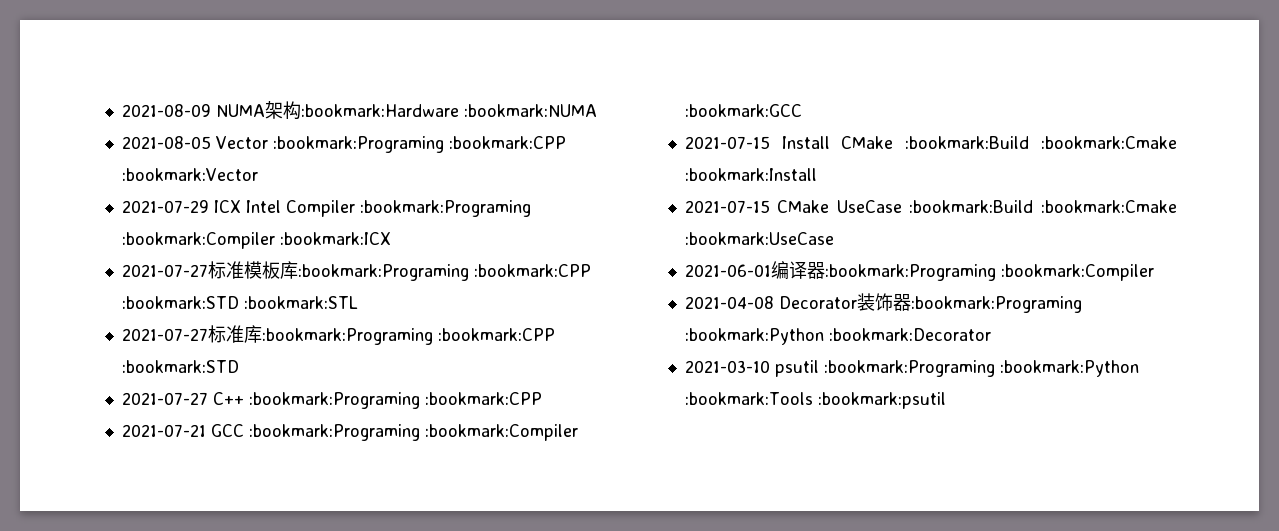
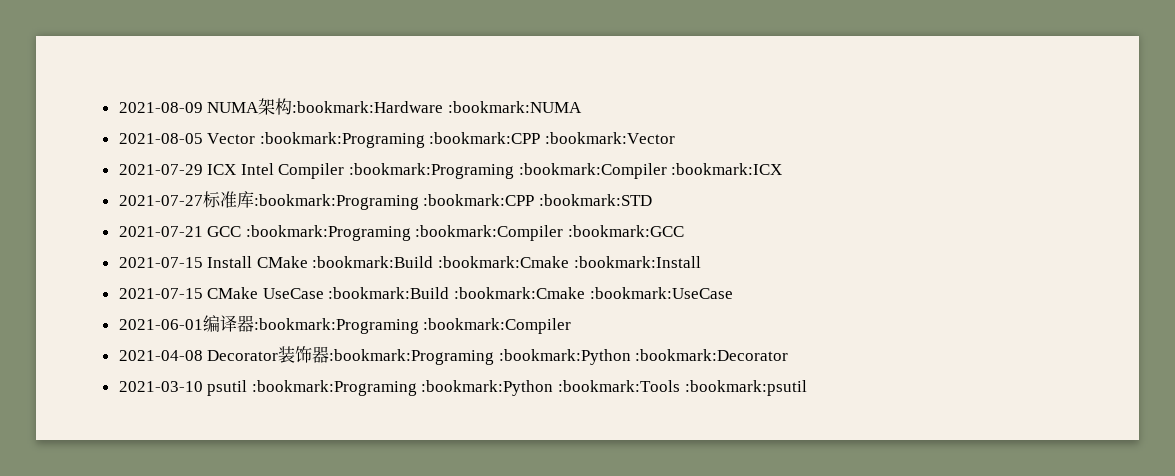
- 2021-07-27标准模板库:bookmark:Programing :bookmark:CPP :bookmark:STD :bookmark:STL
  2021-07-27标准库:bookmark:Programing :bookmark:CPP :bookmark:STD
- 2021-07-27 C++ :bookmark:Programing :bookmark:CPP

